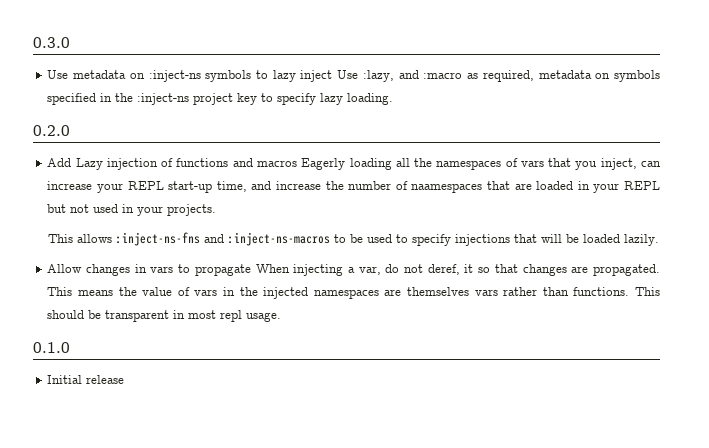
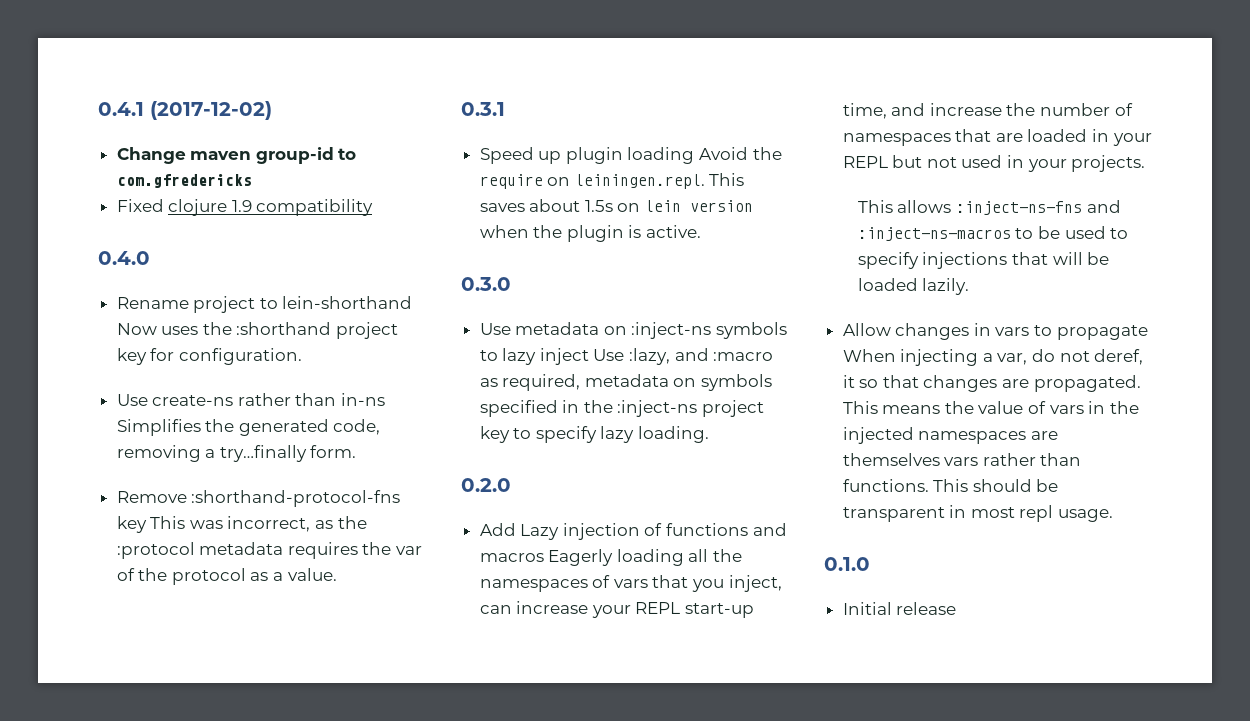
+ 0.4.1 (2017-12-02)
+ Change maven group-id to com.gfredericks
+ Fixed clojure 1.9 compatibility
+ 0.4.0
+ Rename project to lein-shorthand Now uses the :shorthand project key for configuration.
+ Use create-ns rather than in-ns Simplifies the generated code, removing a try…finally form.
+ Remove :shorthand-protocol-fns key This was incorrect, as the :protocol metadata requires the var of the protocol as a value.
+ 0.3.1
+ Speed up plugin loading Avoid the require on leiningen.repl. This saves about 1.5s on lein version when the plugin is active.
- Add Lazy injection of functions and macros Eagerly loading all the namespaces of vars that you inject, can increase your REPL start-up time, and increase the number of naamespaces that are loaded in your REPL but not used in your projects.
+ Add Lazy injection of functions and macros Eagerly loading all the namespaces of vars that you inject, can increase your REPL start-up time, and increase the number of namespaces that are loaded in your REPL but not used in your projects.

